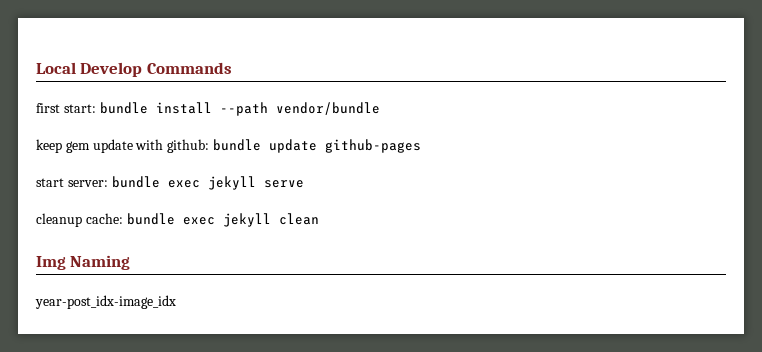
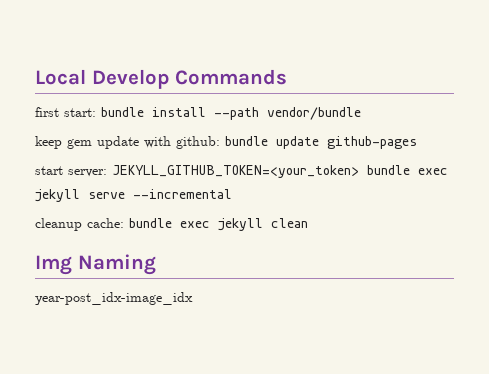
- start server: bundle exec jekyll serve
+ start server: JEKYLL_GITHUB_TOKEN=<your_token> bundle exec jekyll serve --incremental

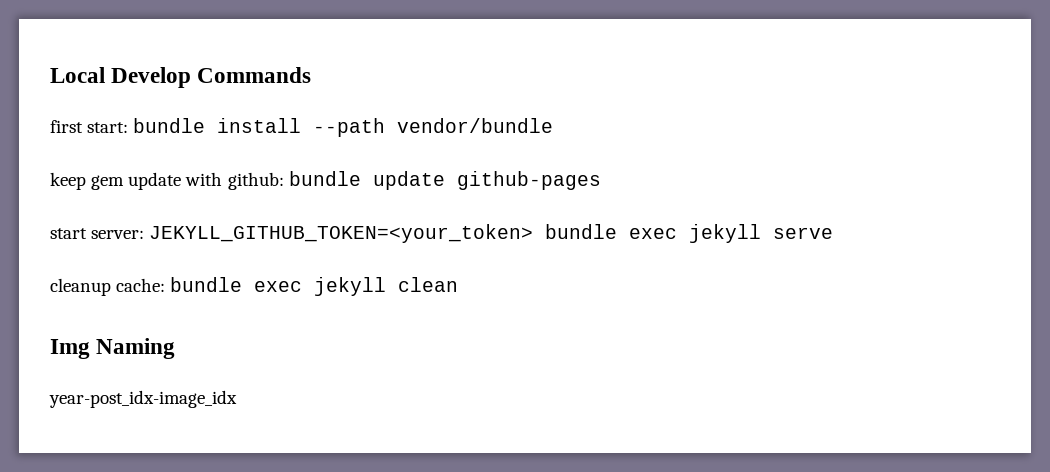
- start server: JEKYLL_GITHUB_TOKEN=<your_token> bundle exec jekyll serve --incremental
+ start server: JEKYLL_GITHUB_TOKEN=<your_token> bundle exec jekyll serve

